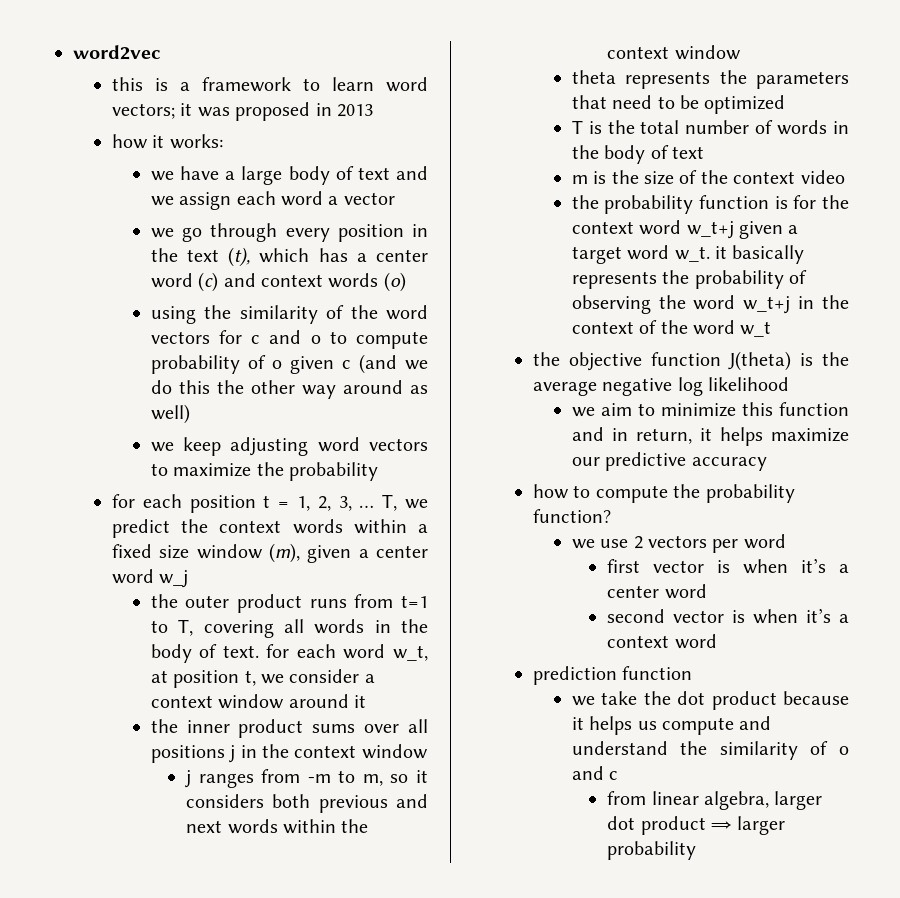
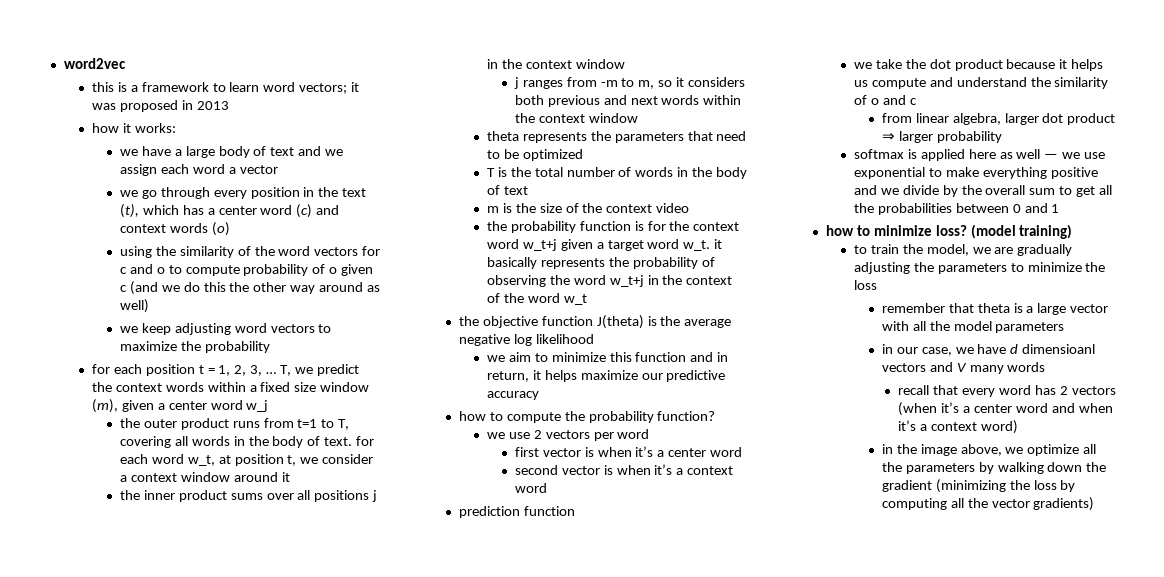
+ softmax is applied here as well — we use exponential to make everything positive and we divide by the overall sum to get all the probabilities between 0 and 1
+ how to minimize loss? (model training)
+ to train the model, we are gradually adjusting the parameters to minimize the loss
+ remember that theta is a large vector with all the model parameters
+ in our case, we have d dimensioanl vectors and V many words
+ recall that every word has 2 vectors (when it’s a center word and when it’s a context word)
+ in the image above, we optimize all the parameters by walking down the gradient (minimizing the loss by computing all the vector gradients)

